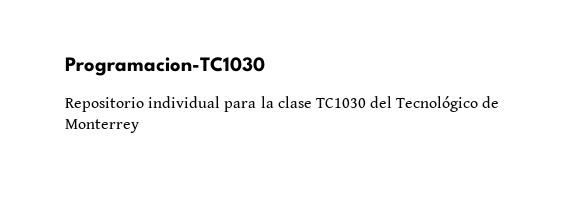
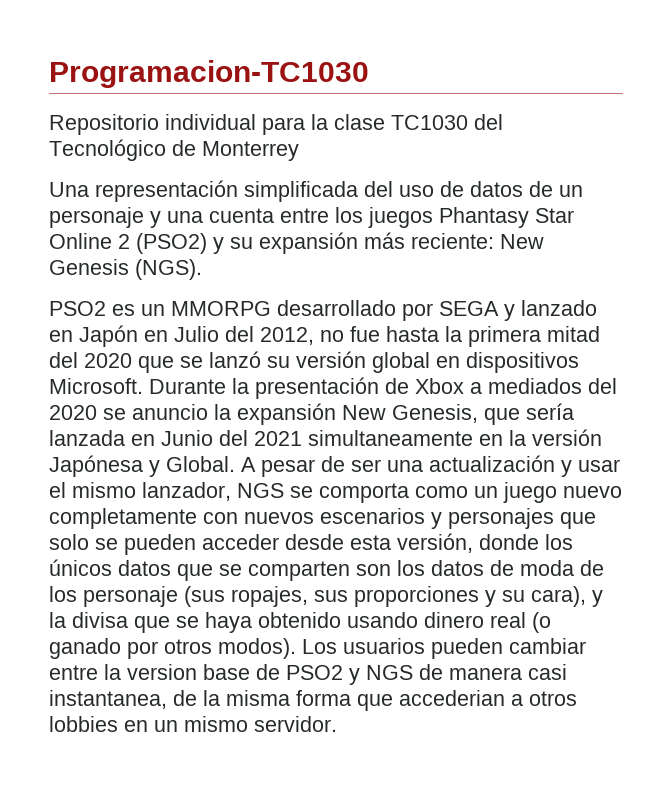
+ Una representación simplificada del uso de datos de un personaje y una cuenta entre los juegos Phantasy Star Online 2 (PSO2) y su expansión más reciente: New Genesis (NGS).
+ PSO2 es un MMORPG desarrollado por SEGA y lanzado en Japón en Julio del 2012, no fue hasta la primera mitad del 2020 que se lanzó su versión global en dispositivos Microsoft. Durante la presentación de Xbox a mediados del 2020 se anuncio la expansión New Genesis, que sería lanzada en Junio del 2021 simultaneamente en la versión Japónesa y Global. A pesar de ser una actualización y usar el mismo lanzador, NGS se comporta como un juego nuevo completamente con nuevos escenarios y personajes que solo se pueden acceder desde esta versión, donde los únicos datos que se comparten son los datos de moda de los personaje (sus ropajes, sus proporciones y su cara), y la divisa que se haya obtenido usando dinero real (o ganado por otros modos). Los usuarios pueden cambiar entre la version base de PSO2 y NGS de manera casi instantanea, de la misma forma que accederian a otros lobbies en un mismo servidor.

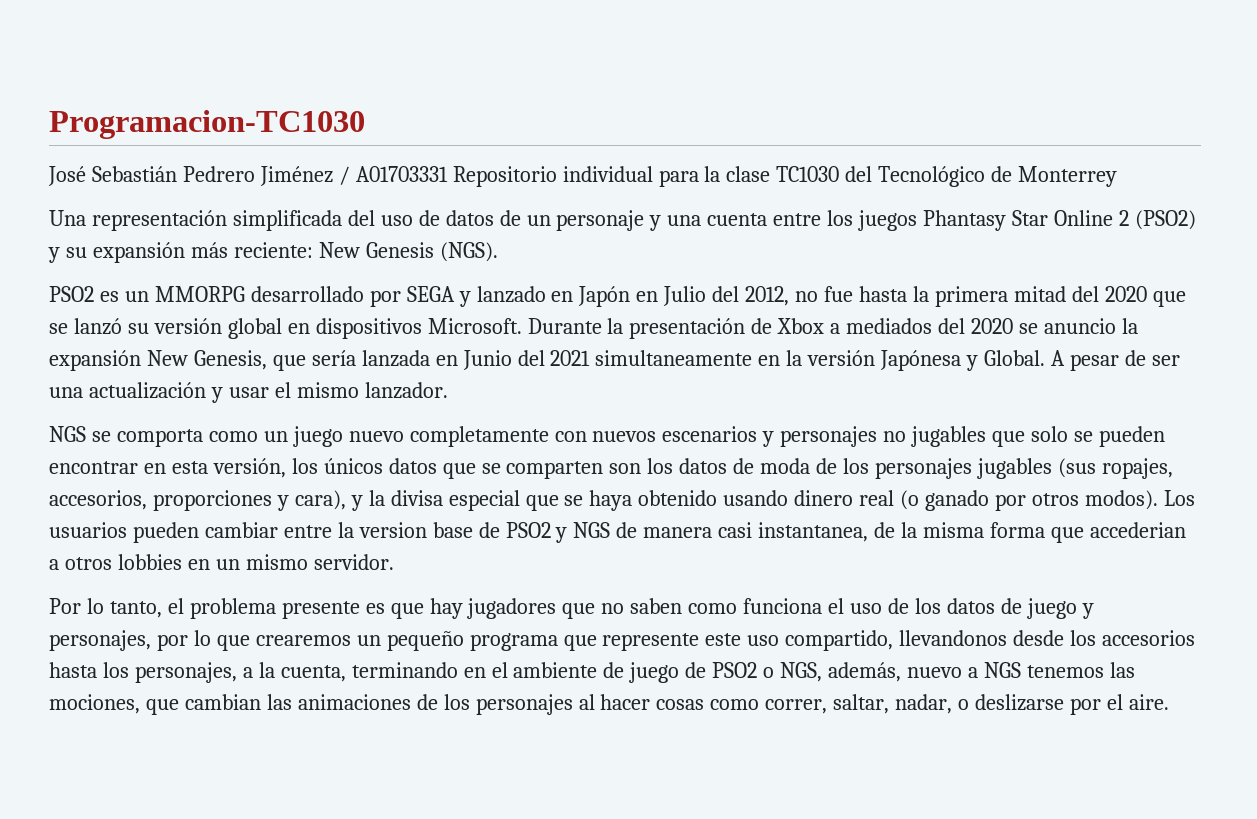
- Repositorio individual para la clase TC1030 del Tecnológico de Monterrey
+ José Sebastián Pedrero Jiménez / A01703331 Repositorio individual para la clase TC1030 del Tecnológico de Monterrey
- A pesar de ser una actualización y usar el mismo lanzador, NGS se comporta como un juego nuevo completamente con nuevos escenarios y personajes que solo se pueden acceder desde esta versión, donde los únicos datos que se comparten son los datos de moda de los personaje (sus ropajes, sus proporciones y su cara), y la divisa que se haya obtenido usando dinero real (o ganado por otros modos).
+ A pesar de ser una actualización y usar el mismo lanzador.
+ NGS se comporta como un juego nuevo completamente con nuevos escenarios y personajes no jugables que solo se pueden encontrar en esta versión, los únicos datos que se comparten son los datos de moda de los personajes jugables (sus ropajes, accesorios, proporciones y cara), y la divisa especial que se haya obtenido usando dinero real (o ganado por otros modos).
+ Por lo tanto, el problema presente es que hay jugadores que no saben como funciona el uso de los datos de juego y personajes, por lo que crearemos un pequeño programa que represente este uso compartido, llevandonos desde los accesorios hasta los personajes, a la cuenta, terminando en el ambiente de juego de PSO2 o NGS, además, nuevo a NGS tenemos las mociones, que cambian las animaciones de los personajes al hacer cosas como correr, saltar, nadar, o deslizarse por el aire.

